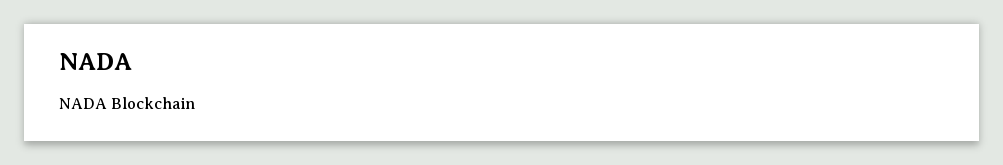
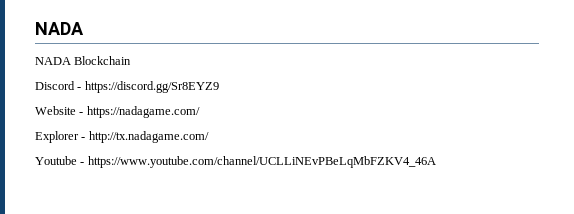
+ Discord - https://discord.gg/Sr8EYZ9
+ Website - https://nadagame.com/
+ Explorer - http://tx.nadagame.com/
+ Youtube - https://www.youtube.com/channel/UCLLiNEvPBeLqMbFZKV4_46A

